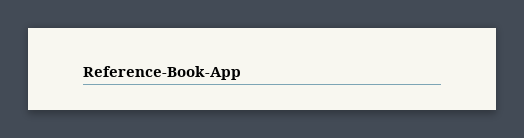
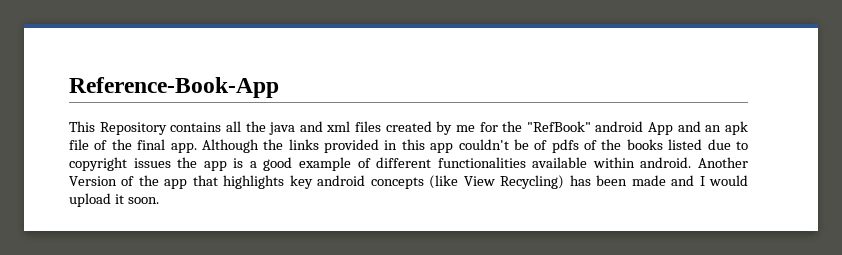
+ This Repository contains all the java and xml files created by me for the "RefBook" android App and an apk file of the final app. Although the links provided in this app couldn't be of pdfs of the books listed due to copyright issues the app is a good example of different functionalities available within android. Another Version of the app that highlights key android concepts (like View Recycling) has been made and I would upload it soon.

